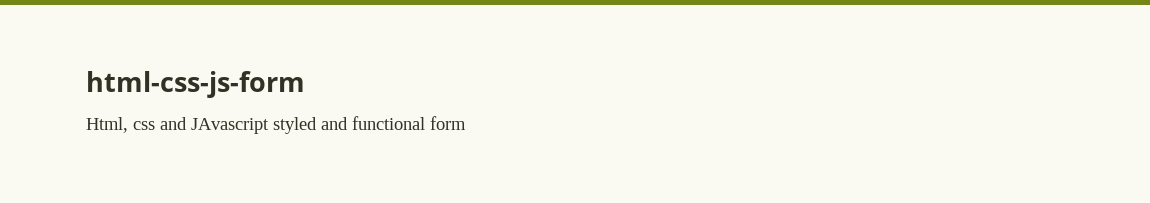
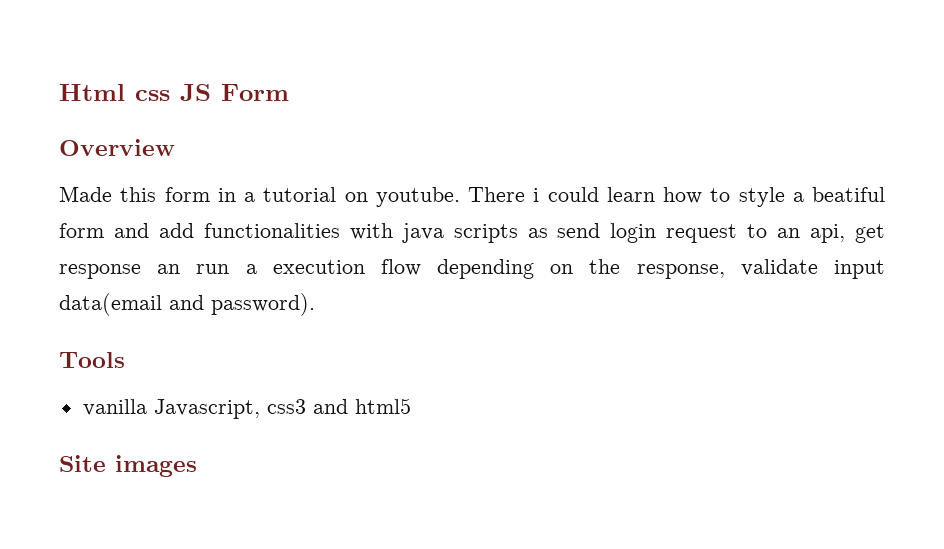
- html-css-js-form
- Html, css and JAvascript styled and functional form
+ Html css JS Form
+ Overview
+ Made this form in a tutorial on youtube. There i could learn how to style a beatiful form and add functionalities with java scripts as send login request to an api, get response an run a execution flow depending on the response, validate input data(email and password).
+ Tools
+ vanilla Javascript, css3 and html5
+ Site images

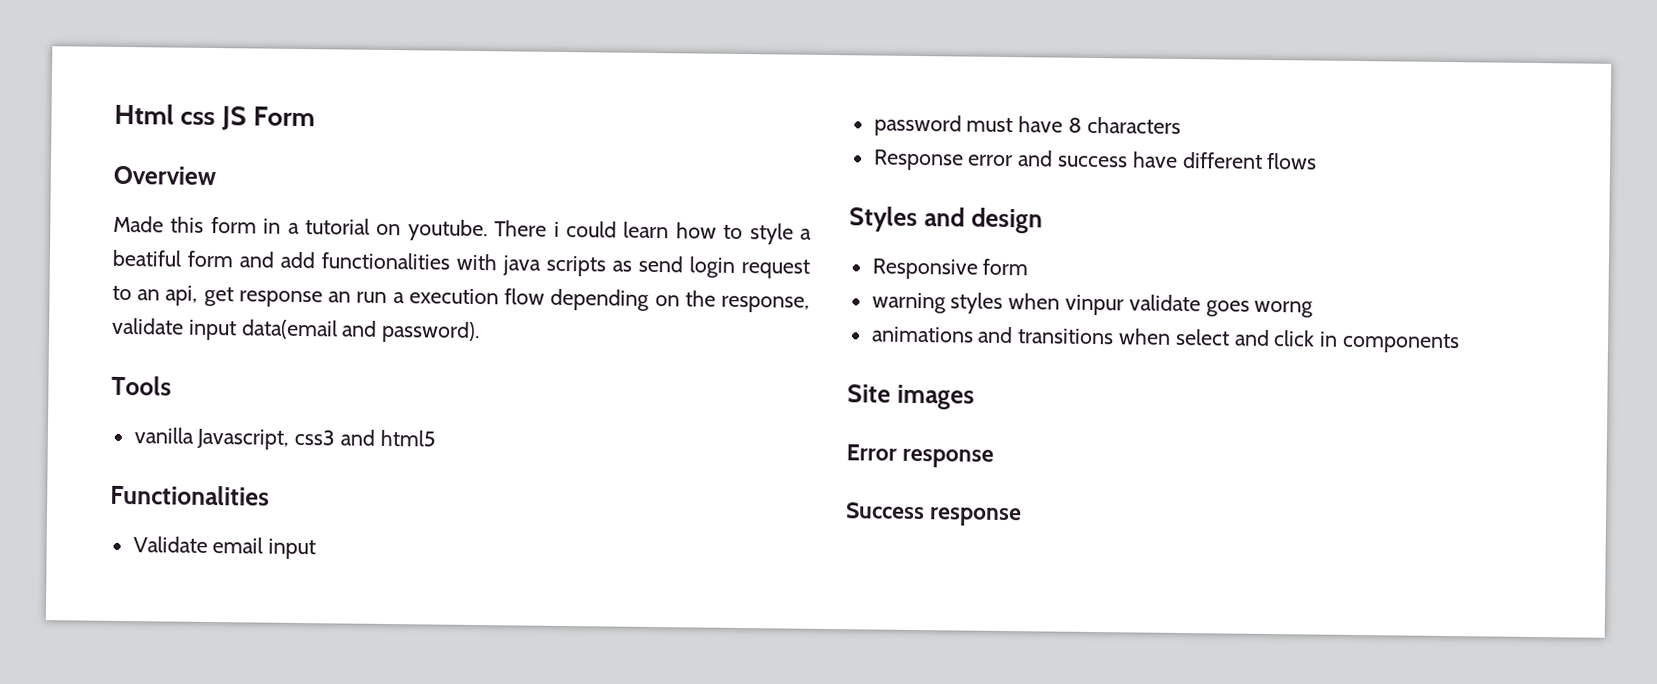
+ Functionalities
+ Validate email input
+ password must have 8 characters
+ Response error and success have different flows
+ Styles and design
+ Responsive form
+ warning styles when vinpur validate goes worng
+ animations and transitions when select and click in components
  Site images
+ Error response
+ Success response

